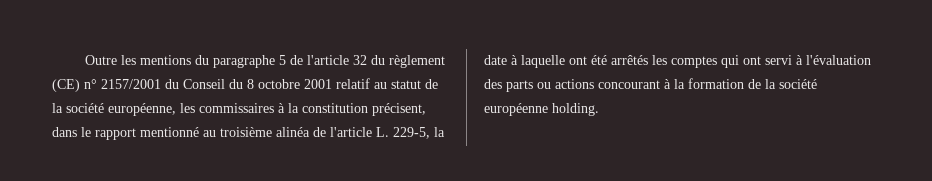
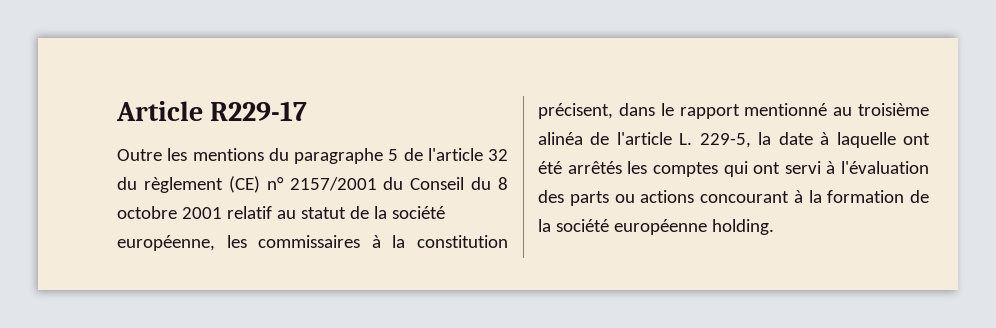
+ Article R229-17

